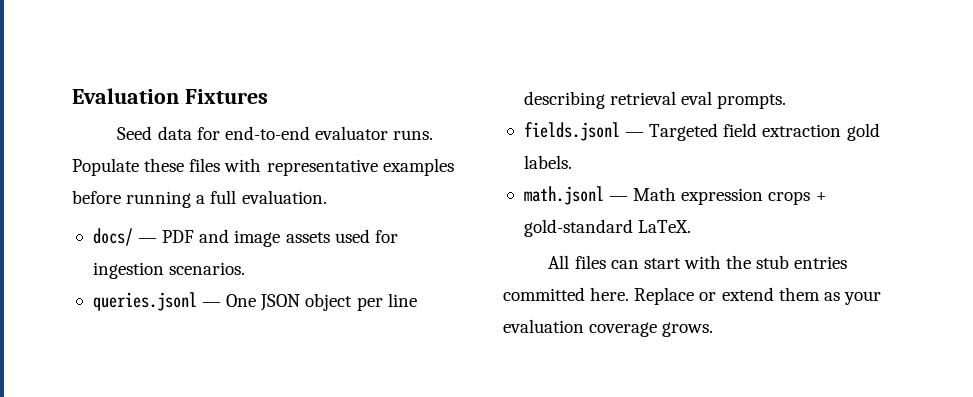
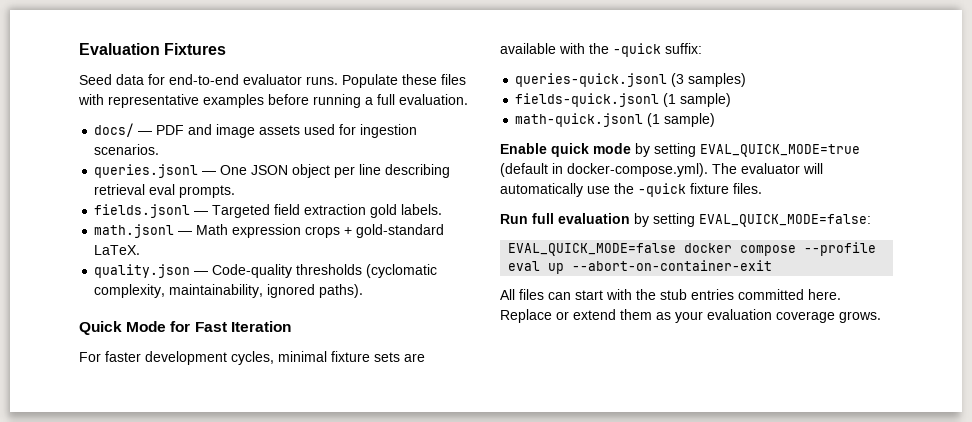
+ quality.json — Code-quality thresholds (cyclomatic complexity, maintainability, ignored paths).
+ Quick Mode for Fast Iteration
+ For faster development cycles, minimal fixture sets are available with the -quick suffix:
+ queries-quick.jsonl (3 samples)
+ fields-quick.jsonl (1 sample)
+ math-quick.jsonl (1 sample)
+ Enable quick mode by setting EVAL_QUICK_MODE=true (default in docker-compose.yml). The evaluator will automatically use the -quick fixture files.
+ Run full evaluation by setting EVAL_QUICK_MODE=false:
+ EVAL_QUICK_MODE=false docker compose --profile eval up --abort-on-container-exit

